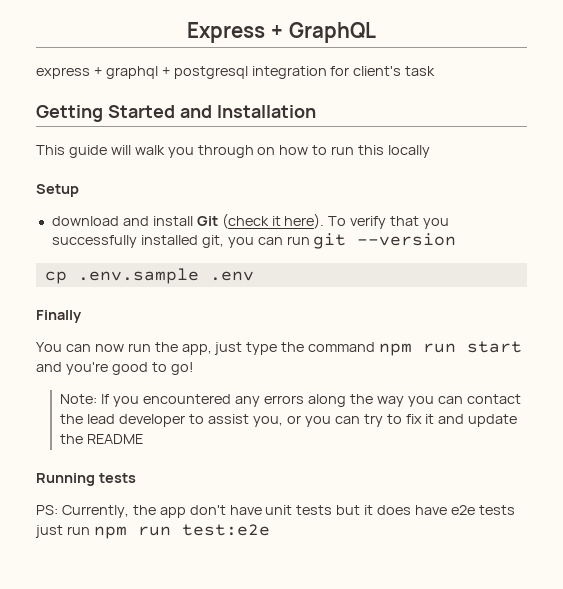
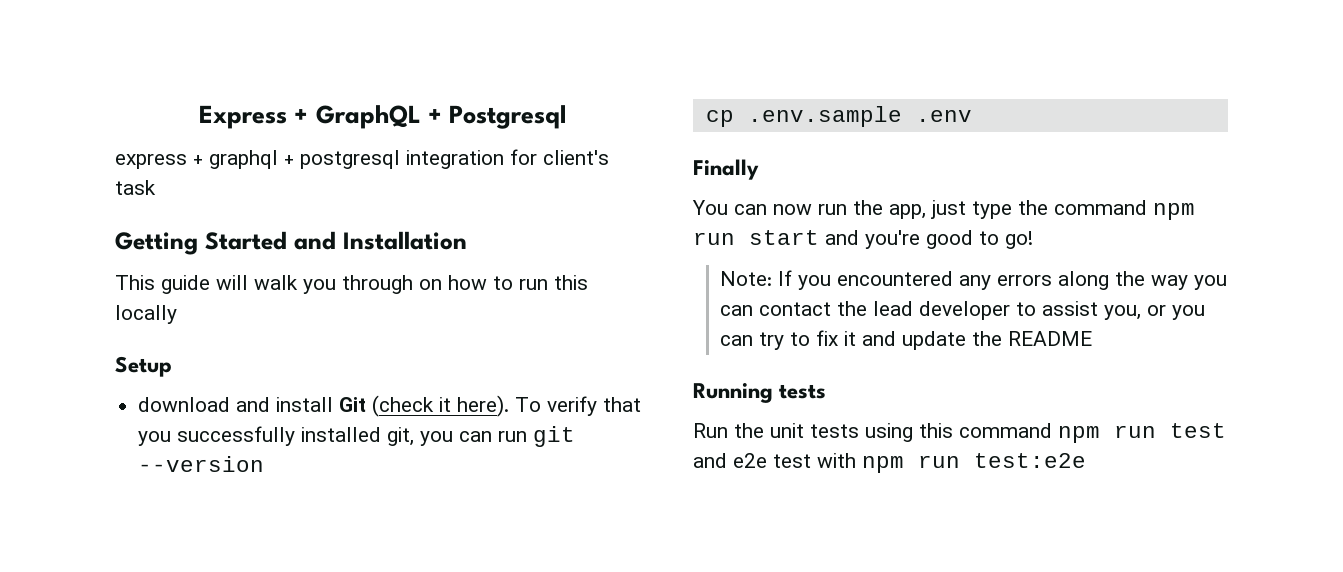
- Express + GraphQL
+ Express + GraphQL + Postgresql
- PS: Currently, the app don't have unit tests but it does have e2e tests just run npm run test:e2e
+ Run the unit tests using this command npm run test and e2e test with npm run test:e2e

